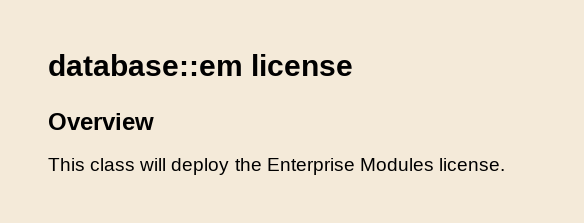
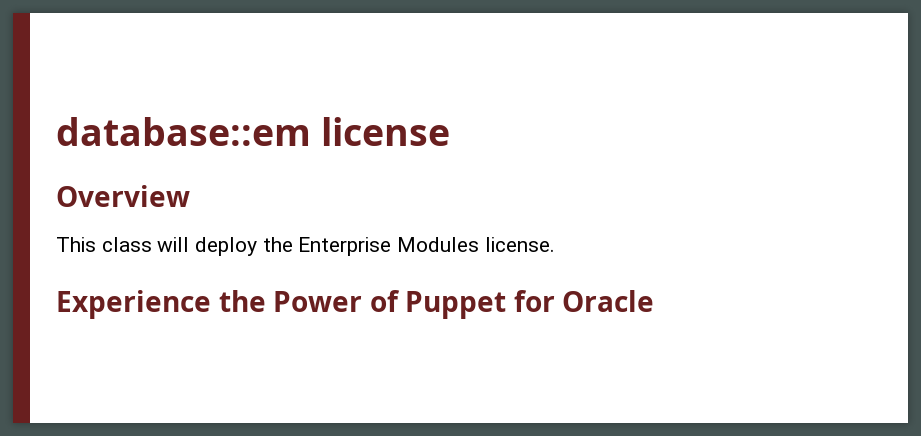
+ Experience the Power of Puppet for Oracle

